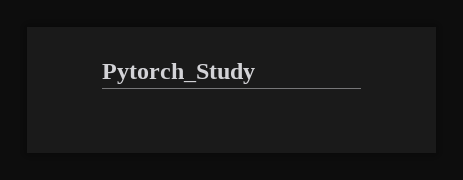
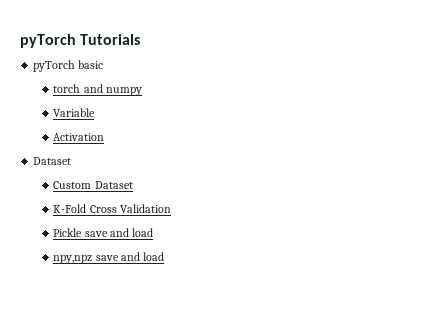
- Pytorch_Study
+ pyTorch Tutorials
+ pyTorch basic
+ torch and numpy
+ Variable
+ Activation
+ Dataset
+ Custom Dataset
+ K-Fold Cross Validation
+ Pickle save and load
+ npy,npz save and load

